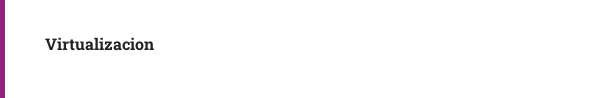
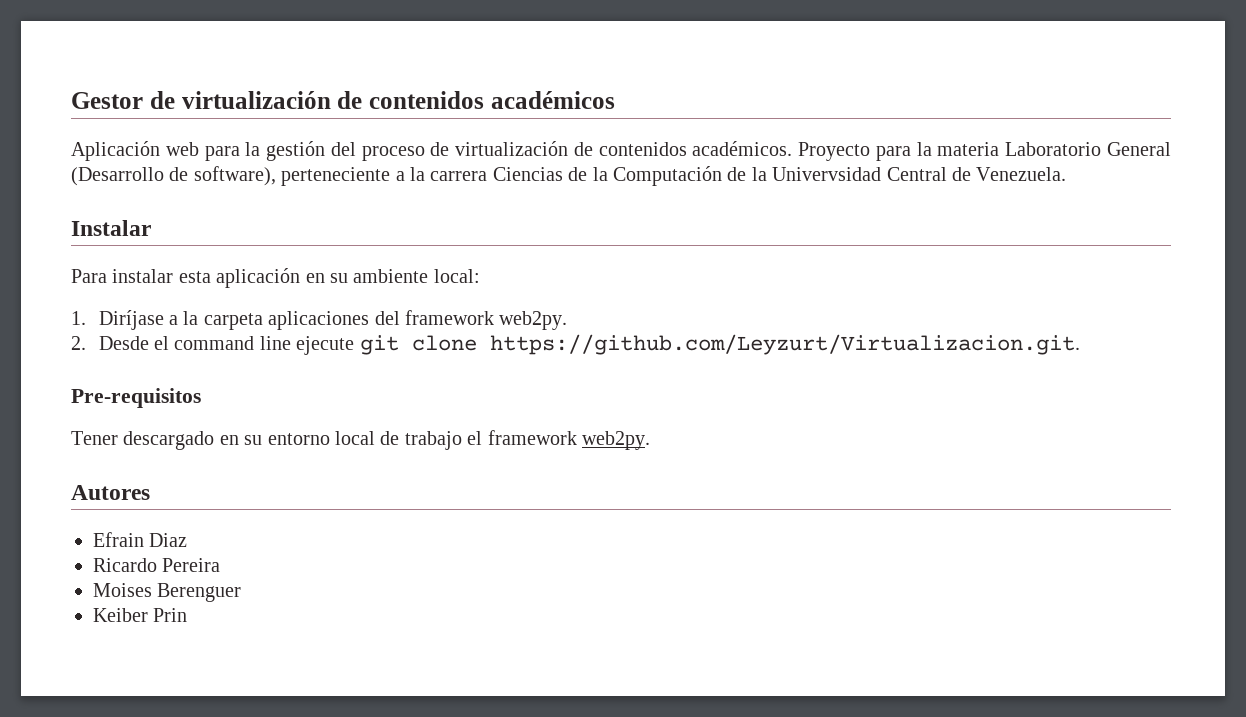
- Virtualizacion
+ Gestor de virtualización de contenidos académicos
+ Aplicación web para la gestión del proceso de virtualización de contenidos académicos. Proyecto para la materia Laboratorio General (Desarrollo de software), perteneciente a la carrera Ciencias de la Computación de la Univervsidad Central de Venezuela.
+ Instalar
+ Para instalar esta aplicación en su ambiente local:
+ 1. Diríjase a la carpeta aplicaciones del framework web2py.
+ 2. Desde el command line ejecute git clone https://github.com/Leyzurt/Virtualizacion.git.
+ Pre-requisitos
+ Tener descargado en su entorno local de trabajo el framework web2py.
+ Autores
+ Efrain Diaz
+ Ricardo Pereira
+ Moises Berenguer
+ Keiber Prin

